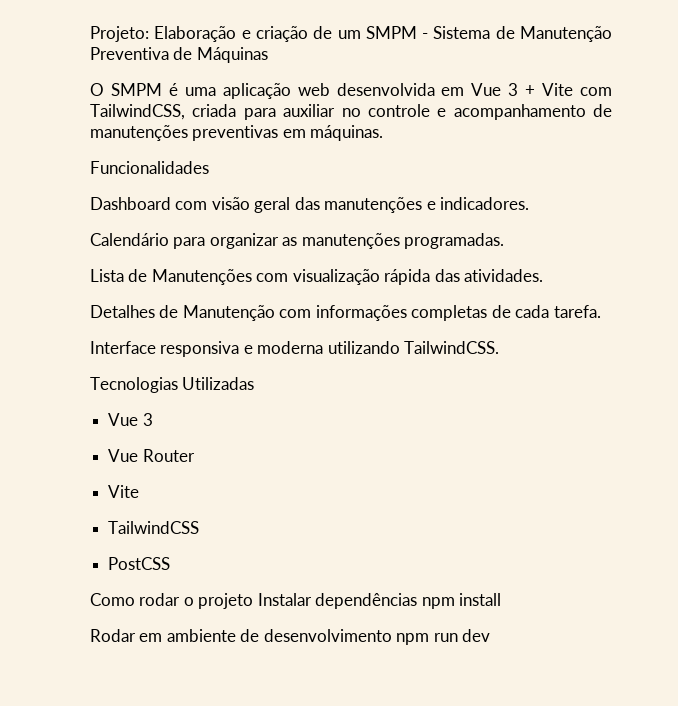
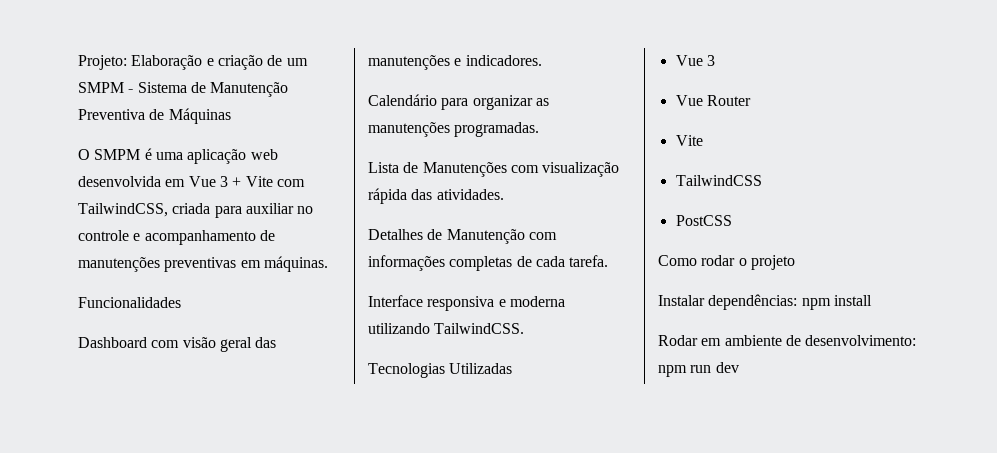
- Como rodar o projeto Instalar dependências npm install
+ Como rodar o projeto
+ Instalar dependências: npm install
- Rodar em ambiente de desenvolvimento npm run dev
+ Rodar em ambiente de desenvolvimento: npm run dev

